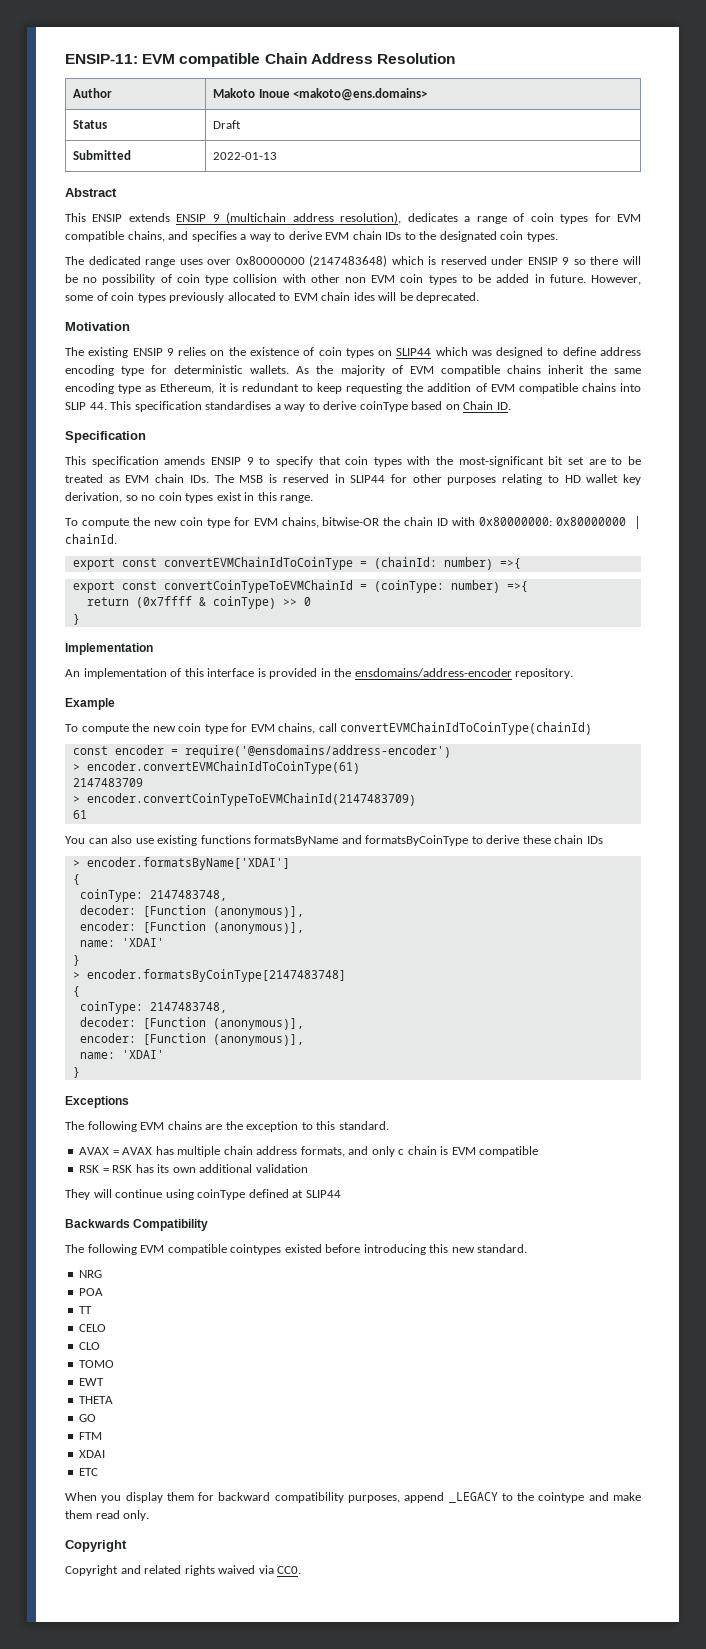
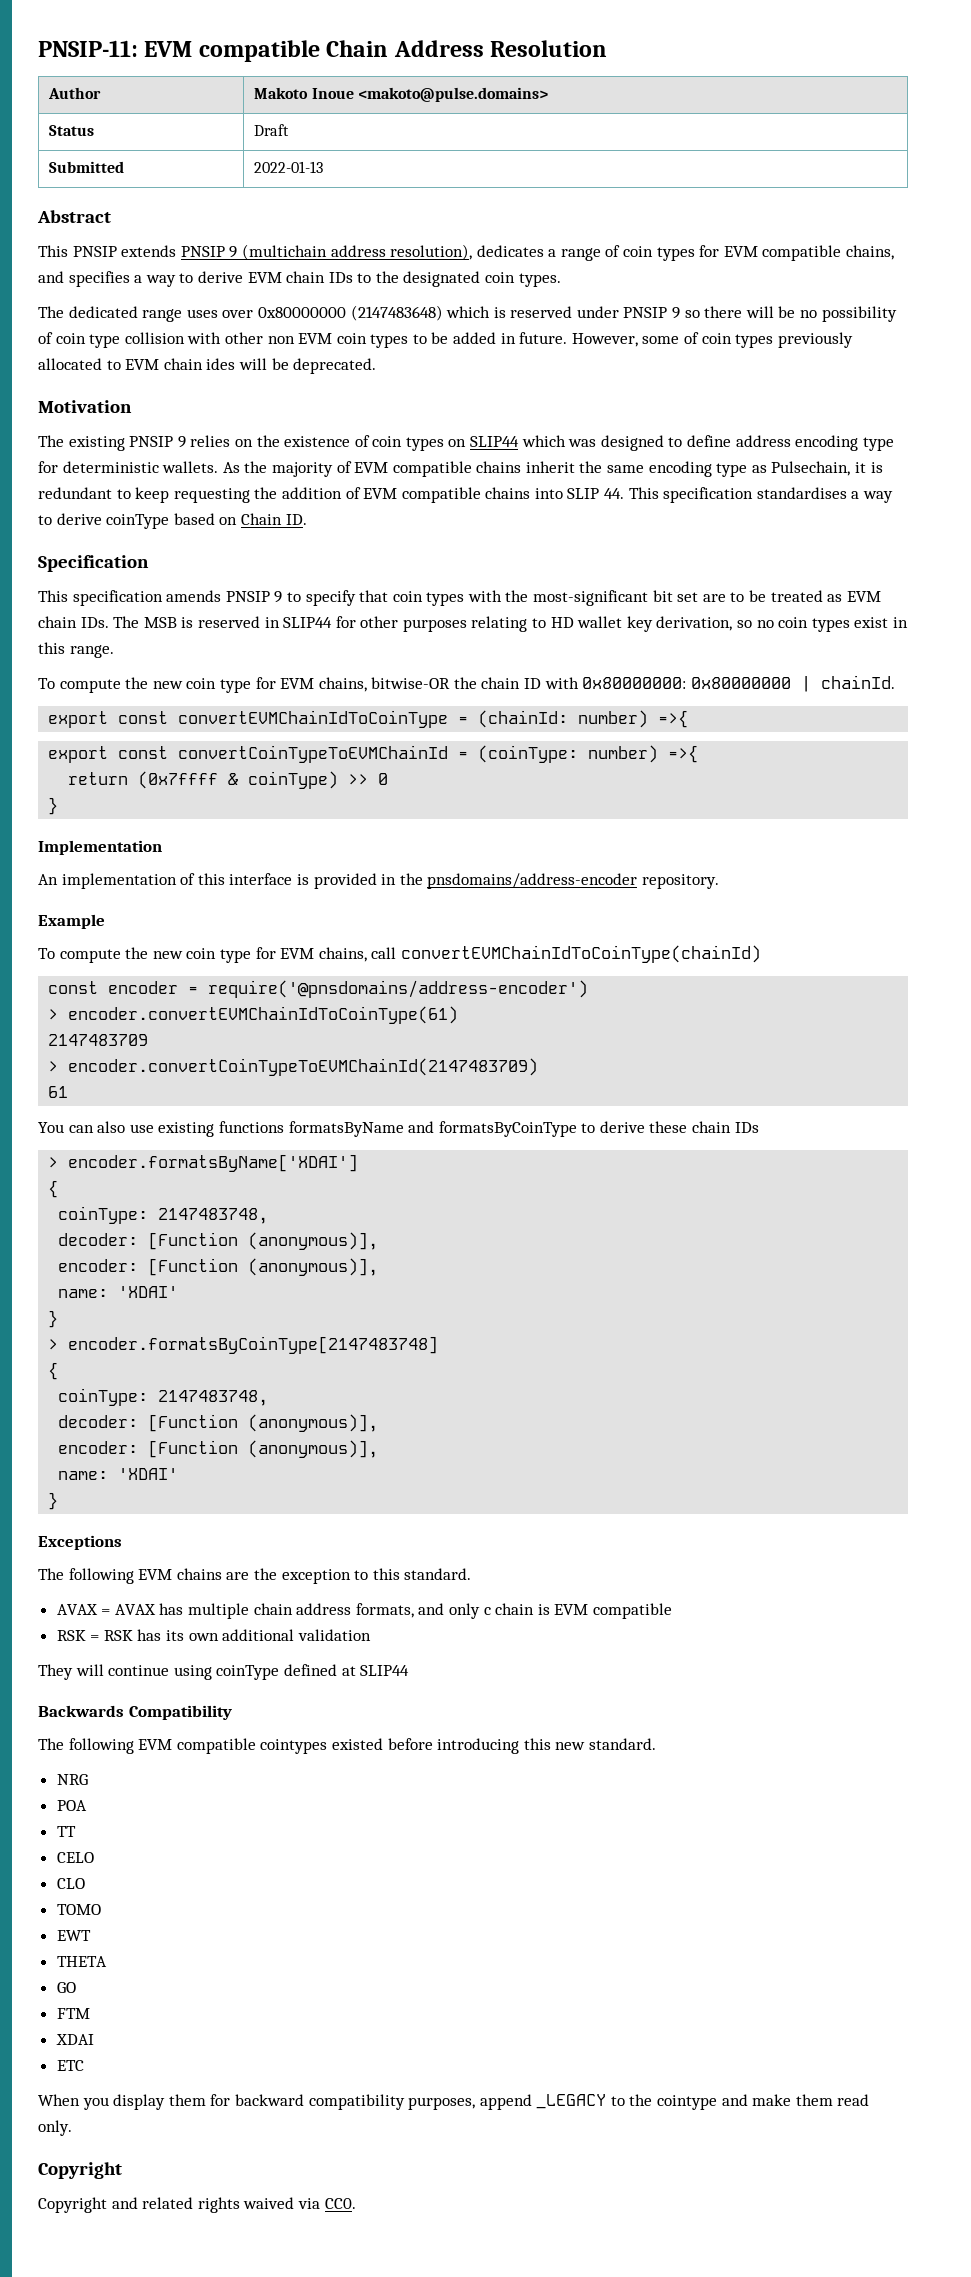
- ENSIP-11: EVM compatible Chain Address Resolution
+ PNSIP-11: EVM compatible Chain Address Resolution
- Author | Makoto Inoue <makoto@ens.domains>
+ Author | Makoto Inoue <makoto@pulse.domains>
- This ENSIP extends ENSIP 9 (multichain address resolution), dedicates a range of coin types for EVM compatible chains, and specifies a way to derive EVM chain IDs to the designated coin types.
+ This PNSIP extends PNSIP 9 (multichain address resolution), dedicates a range of coin types for EVM compatible chains, and specifies a way to derive EVM chain IDs to the designated coin types.
- The dedicated range uses over 0x80000000 (2147483648) which is reserved under ENSIP 9 so there will be no possibility of coin type collision with other non EVM coin types to be added in future.
+ The dedicated range uses over 0x80000000 (2147483648) which is reserved under PNSIP 9 so there will be no possibility of coin type collision with other non EVM coin types to be added in future.
- The existing ENSIP 9 relies on the existence of coin types on SLIP44 which was designed to define address encoding type for deterministic wallets.
+ The existing PNSIP 9 relies on the existence of coin types on SLIP44 which was designed to define address encoding type for deterministic wallets.
- As the majority of EVM compatible chains inherit the same encoding type as Ethereum, it is redundant to keep requesting the addition of EVM compatible chains into SLIP 44. This specification standardises a way to derive coinType based on Chain ID.
+ As the majority of EVM compatible chains inherit the same encoding type as Pulsechain, it is redundant to keep requesting the addition of EVM compatible chains into SLIP 44. This specification standardises a way to derive coinType based on Chain ID.
- This specification amends ENSIP 9 to specify that coin types with the most-significant bit set are to be treated as EVM chain IDs. The MSB is reserved in SLIP44 for other purposes relating to HD wallet key derivation, so no coin types exist in this range.
+ This specification amends PNSIP 9 to specify that coin types with the most-significant bit set are to be treated as EVM chain IDs. The MSB is reserved in SLIP44 for other purposes relating to HD wallet key derivation, so no coin types exist in this range.
- An implementation of this interface is provided in the ensdomains/address-encoder repository.
+ An implementation of this interface is provided in the pnsdomains/address-encoder repository.
- const encoder = require('@ensdomains/address-encoder')
+ const encoder = require('@pnsdomains/address-encoder')

